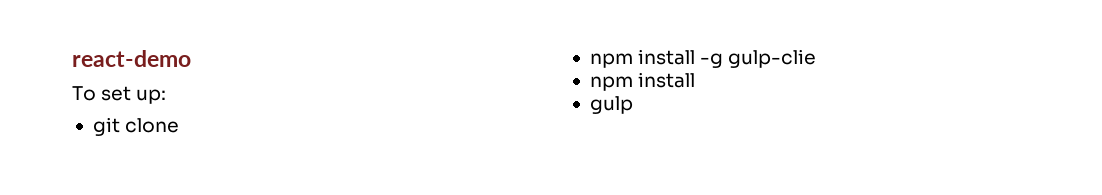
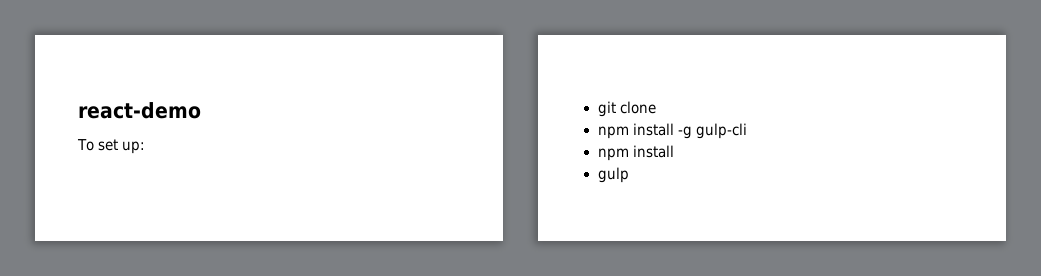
- npm install -g gulp-clie
+ npm install -g gulp-cli

